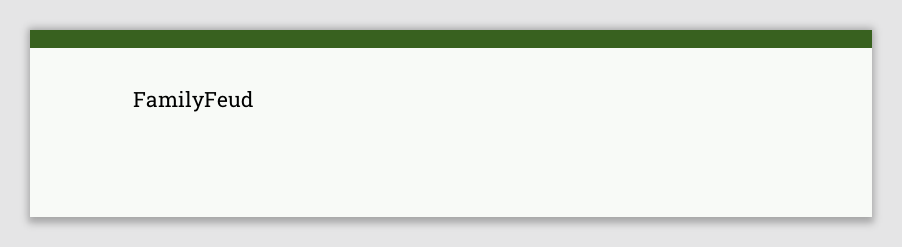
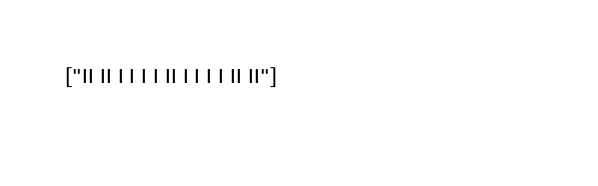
- FamilyFeud
+ ["II II I I I I II I I I I II II"]

